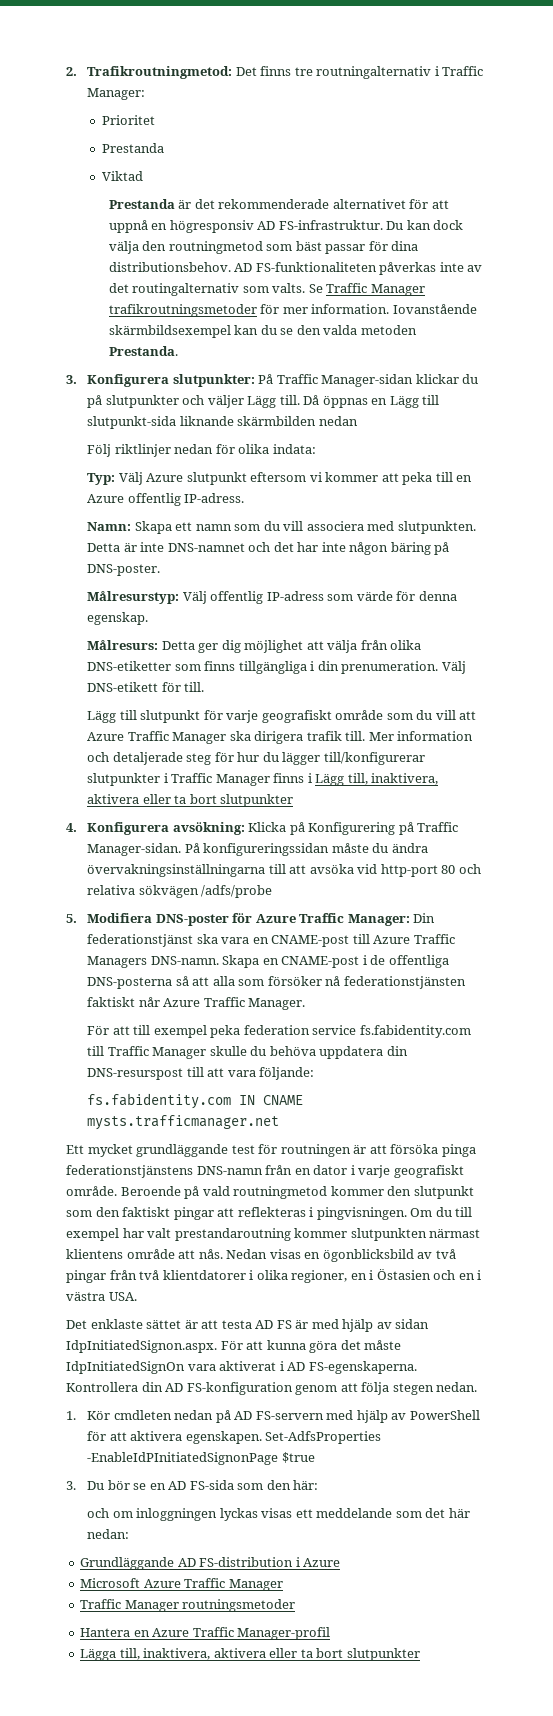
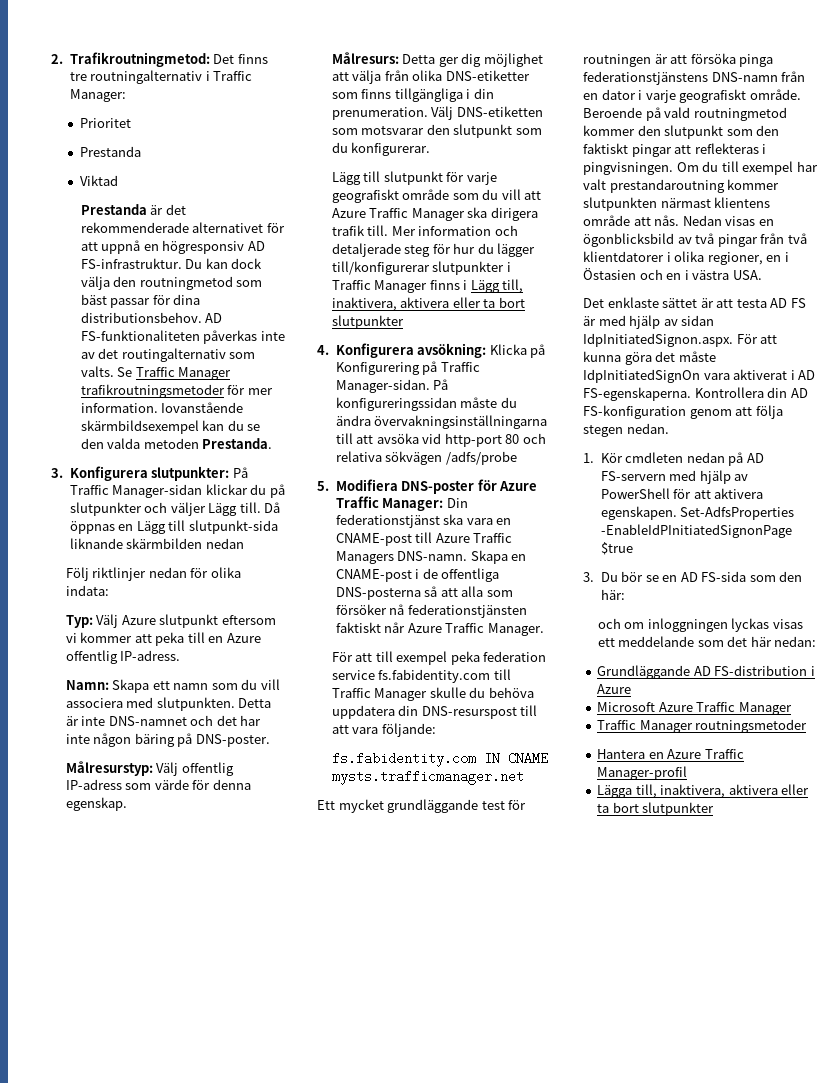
- Välj DNS-etikett för till.
+ Välj DNS-etiketten som motsvarar den slutpunkt som du konfigurerar.

